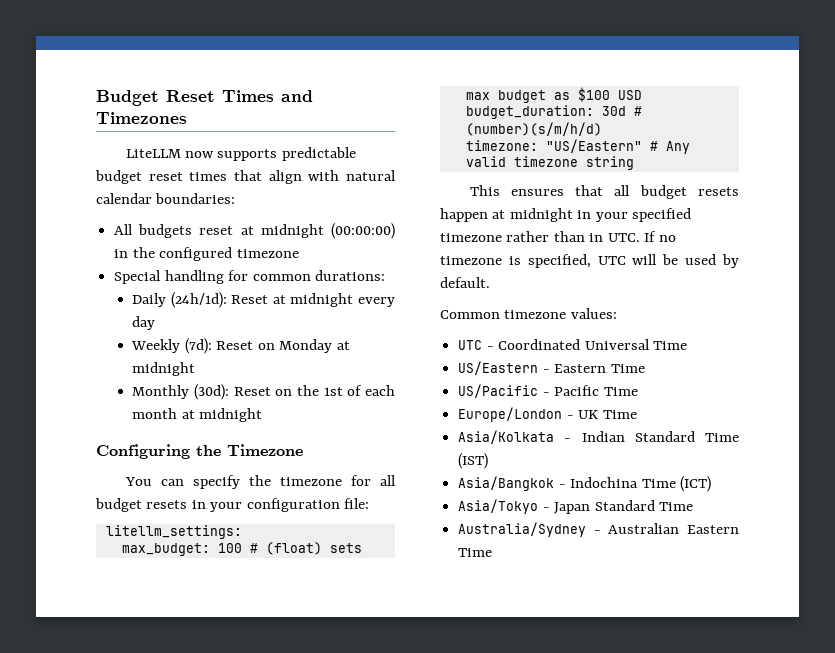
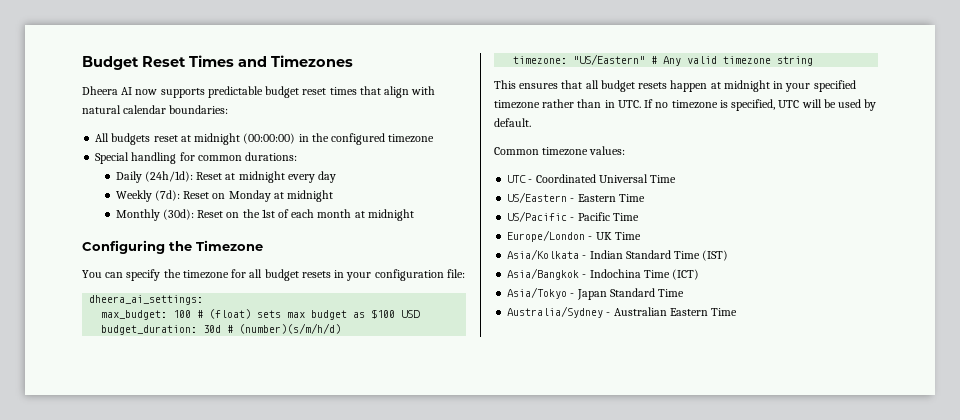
- LiteLLM now supports predictable budget reset times that align with natural calendar boundaries:
+ Dheera AI now supports predictable budget reset times that align with natural calendar boundaries:
- litellm_settings:
+ dheera_ai_settings:

